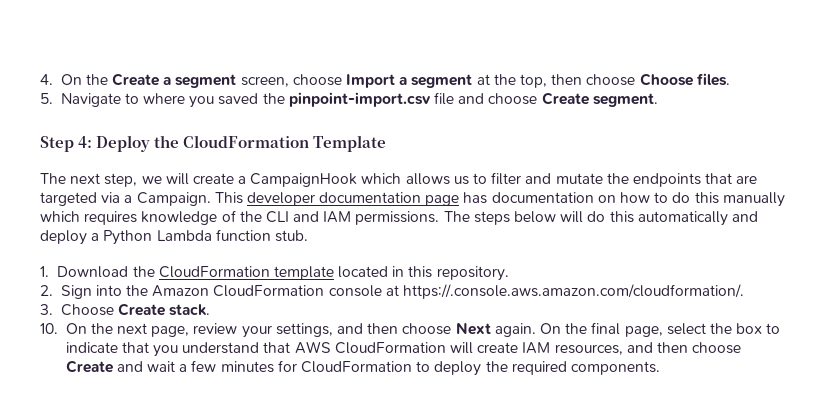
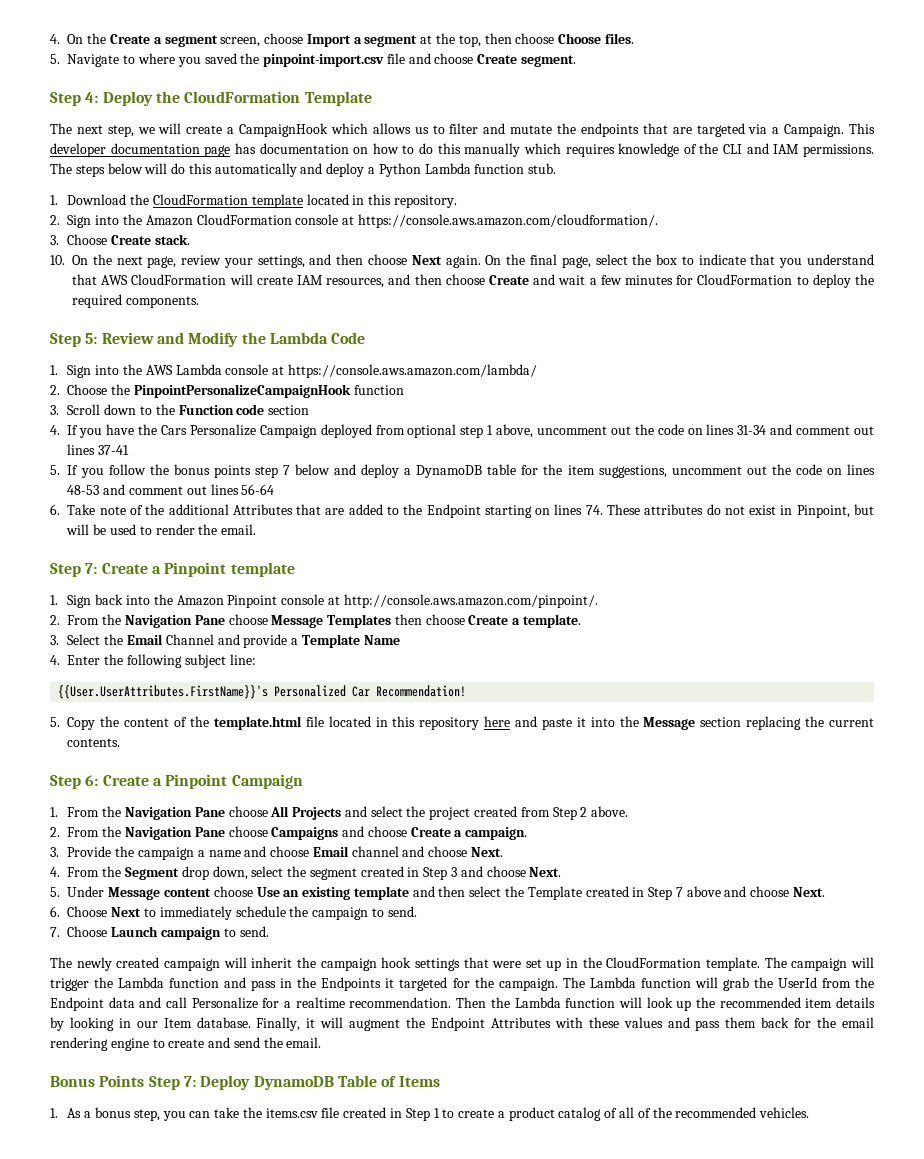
- 2. Sign into the Amazon CloudFormation console at https://.console.aws.amazon.com/cloudformation/.
+ 2. Sign into the Amazon CloudFormation console at https://console.aws.amazon.com/cloudformation/.
+ Step 5: Review and Modify the Lambda Code
+ 1. Sign into the AWS Lambda console at https://console.aws.amazon.com/lambda/
+ 2. Choose the PinpointPersonalizeCampaignHook function
+ 3. Scroll down to the Function code section
+ 4. If you have the Cars Personalize Campaign deployed from optional step 1 above, uncomment out the code on lines 31-34 and comment out lines 37-41
+ 5. If you follow the bonus points step 7 below and deploy a DynamoDB table for the item suggestions, uncomment out the code on lines 48-53 and comment out lines 56-64
+ 6. Take note of the additional Attributes that are added to the Endpoint starting on lines 74. These attributes do not exist in Pinpoint, but will be used to render the email.
+ Step 7: Create a Pinpoint template
+ 1. Sign back into the Amazon Pinpoint console at http://console.aws.amazon.com/pinpoint/.
+ 2. From the Navigation Pane choose Message Templates then choose Create a template.
+ 3. Select the Email Channel and provide a Template Name
+ 4. Enter the following subject line:
+ {{User.UserAttributes.FirstName}}'s Personalized Car Recommendation!
+ 5. Copy the content of the template.html file located in this repository here and paste it into the Message section replacing the current contents.
+ Step 6: Create a Pinpoint Campaign
+ 1. From the Navigation Pane choose All Projects and select the project created from Step 2 above.
+ 2. From the Navigation Pane choose Campaigns and choose Create a campaign.
+ 3. Provide the campaign a name and choose Email channel and choose Next.
+ 4. From the Segment drop down, select the segment created in Step 3 and choose Next.
+ 5. Under Message content choose Use an existing template and then select the Template created in Step 7 above and choose Next.
+ 6. Choose Next to immediately schedule the campaign to send.
+ 7. Choose Launch campaign to send.
+ The newly created campaign will inherit the campaign hook settings that were set up in the CloudFormation template. The campaign will trigger the Lambda function and pass in the Endpoints it targeted for the campaign. The Lambda function will grab the UserId from the Endpoint data and call Personalize for a realtime recommendation. Then the Lambda function will look up the recommended item details by looking in our Item database. Finally, it will augment the Endpoint Attributes with these values and pass them back for the email rendering engine to create and send the email.
+ Bonus Points Step 7: Deploy DynamoDB Table of Items
+ 1. As a bonus step, you can take the items.csv file created in Step 1 to create a product catalog of all of the recommended vehicles.

